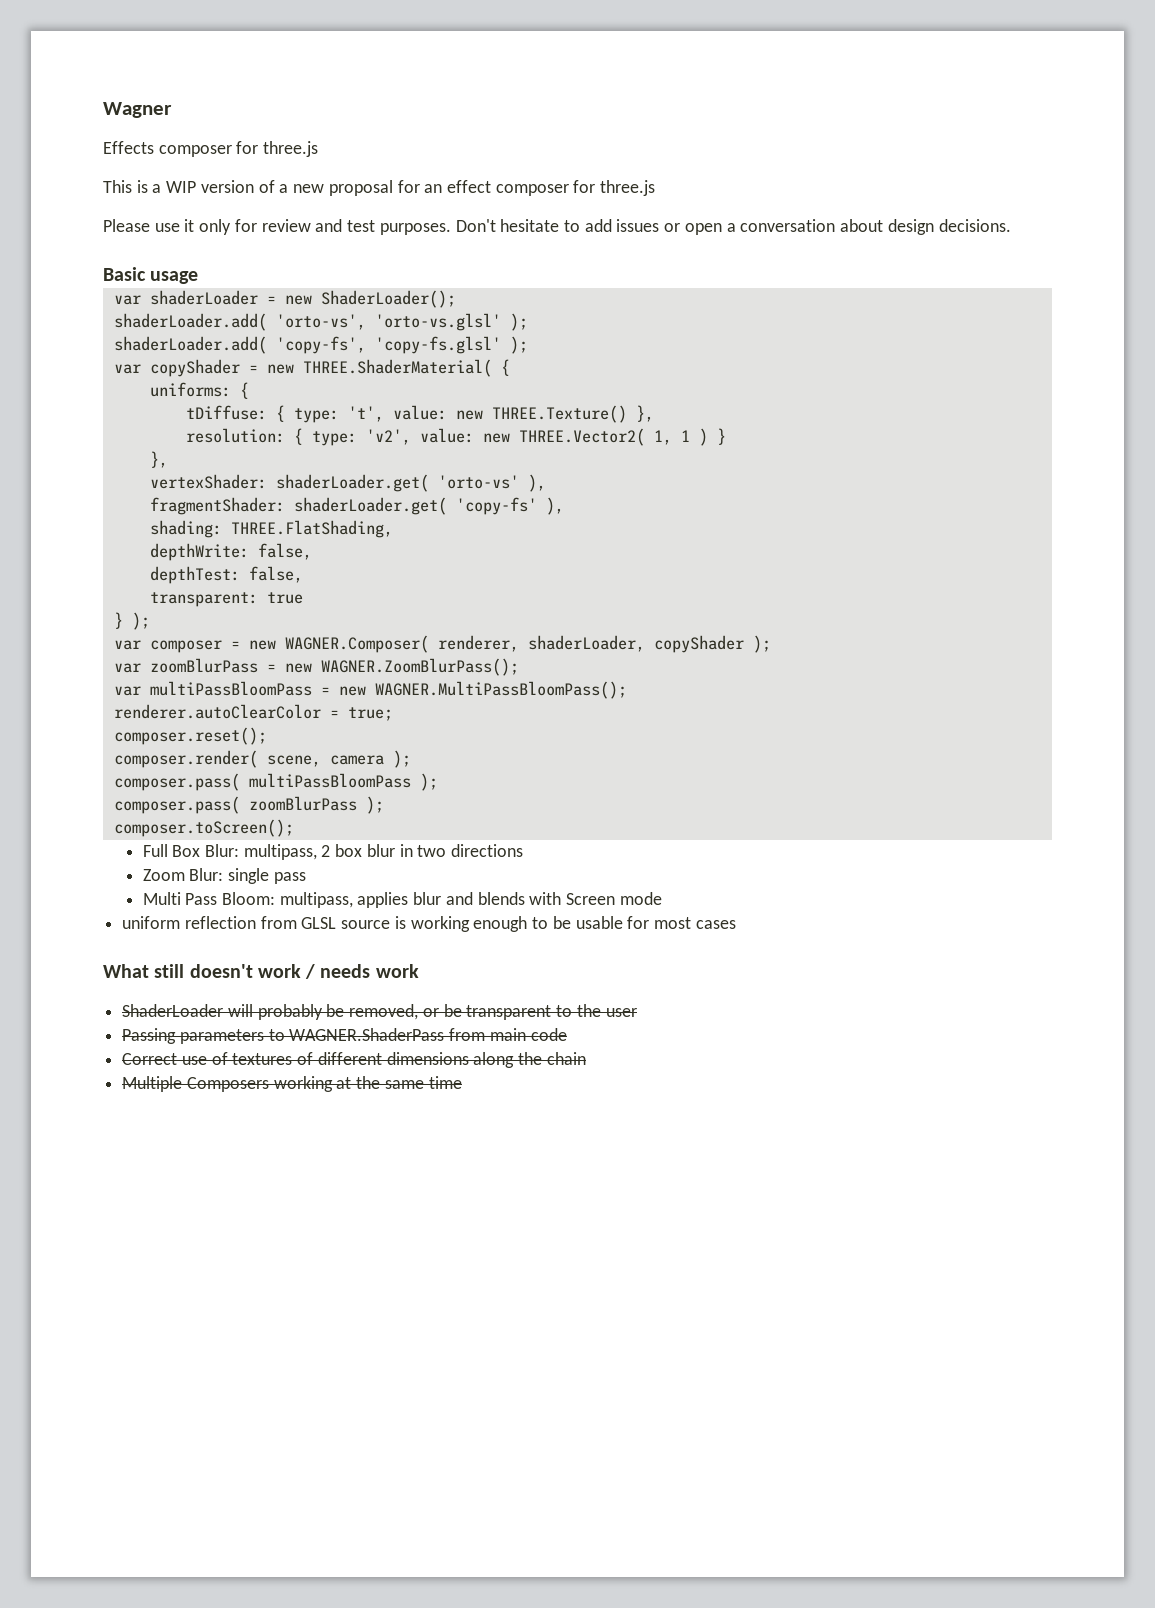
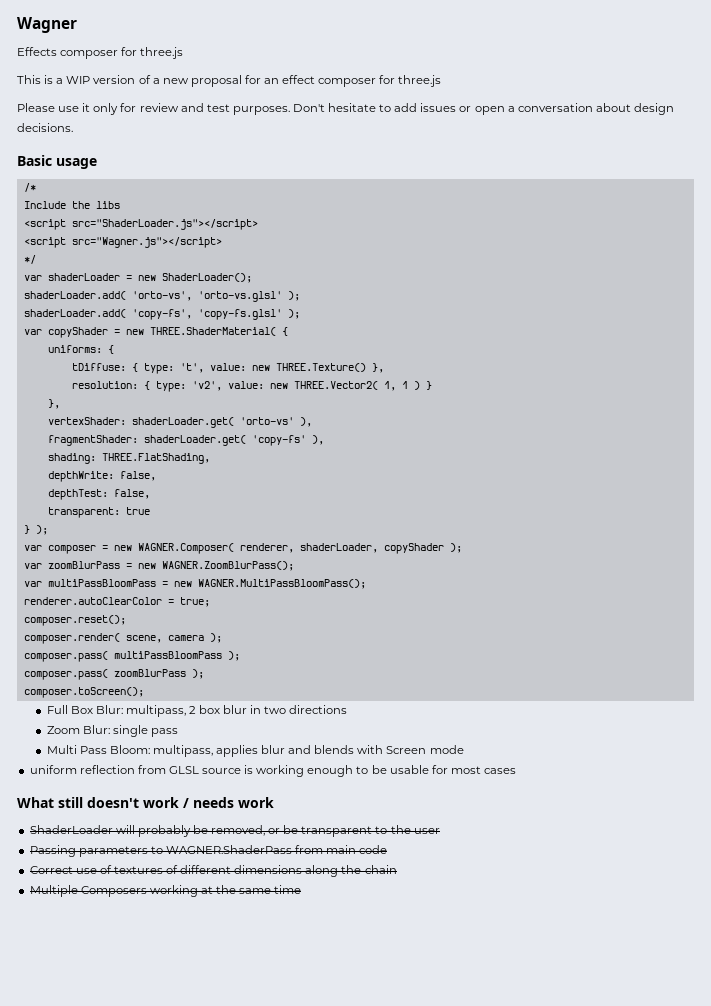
+ /*
+ Include the libs
+ <script src="ShaderLoader.js"></script>
+ <script src="Wagner.js"></script>
+ */

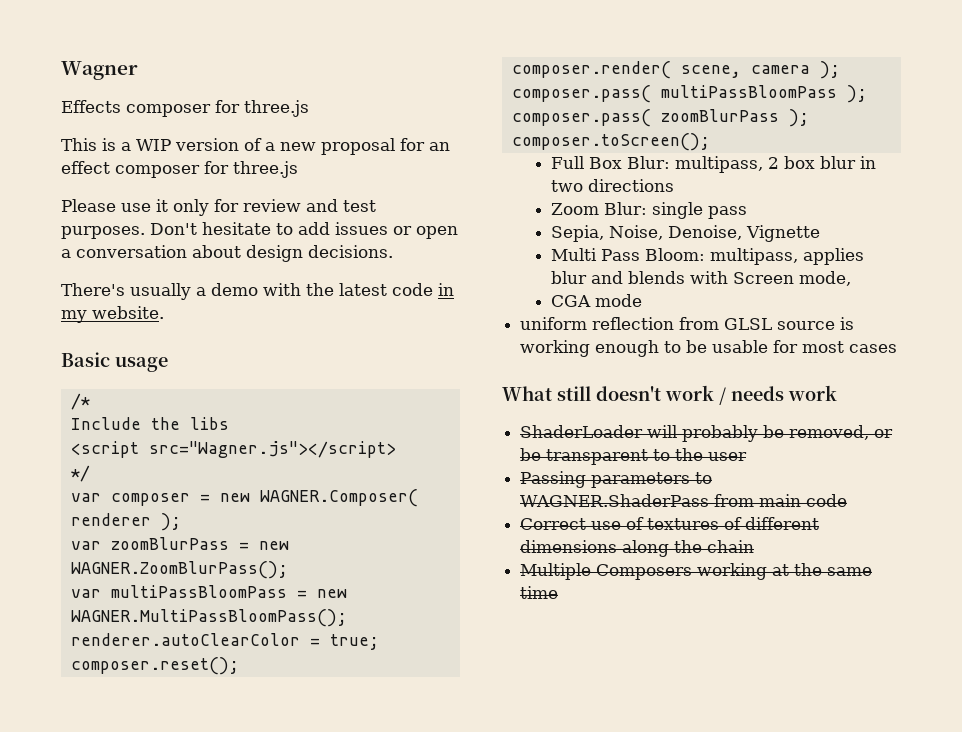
+ There's usually a demo with the latest code in my website.
- <script src="ShaderLoader.js"></script>
- var shaderLoader = new ShaderLoader();
- shaderLoader.add( 'orto-vs', 'orto-vs.glsl' );
- shaderLoader.add( 'copy-fs', 'copy-fs.glsl' );
- var copyShader = new THREE.ShaderMaterial( {
- uniforms: {
- tDiffuse: { type: 't', value: new THREE.Texture() },
- resolution: { type: 'v2', value: new THREE.Vector2( 1, 1 ) }
- },
- vertexShader: shaderLoader.get( 'orto-vs' ),
- fragmentShader: shaderLoader.get( 'copy-fs' ),
- shading: THREE.FlatShading,
- depthWrite: false,
- depthTest: false,
- transparent: true
- } );
- var composer = new WAGNER.Composer( renderer, shaderLoader, copyShader );
+ var composer = new WAGNER.Composer( renderer );
+ Sepia, Noise, Denoise, Vignette
- Multi Pass Bloom: multipass, applies blur and blends with Screen mode
+ Multi Pass Bloom: multipass, applies blur and blends with Screen mode,
+ CGA mode

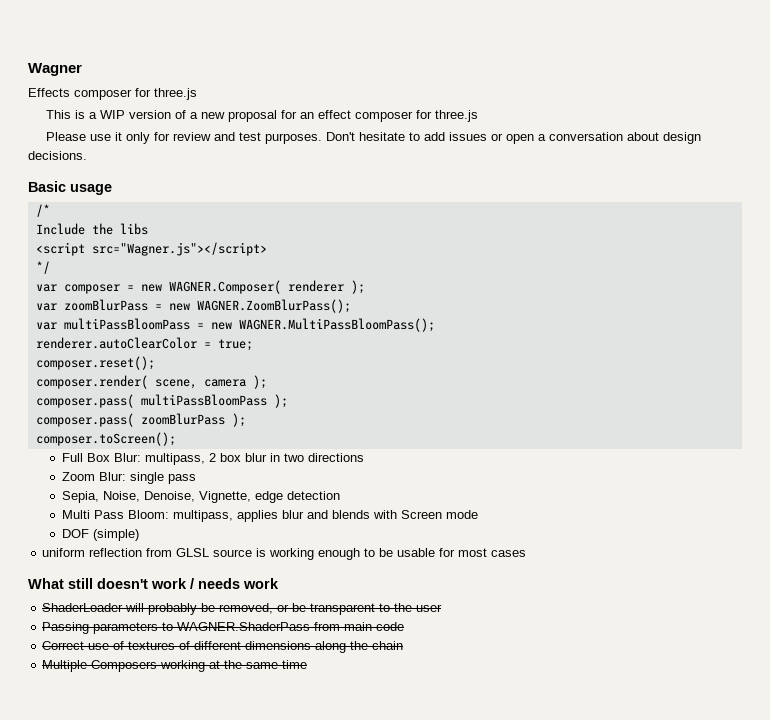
- There's usually a demo with the latest code in my website.
- Sepia, Noise, Denoise, Vignette
+ Sepia, Noise, Denoise, Vignette, edge detection
- Multi Pass Bloom: multipass, applies blur and blends with Screen mode,
- CGA mode
+ Multi Pass Bloom: multipass, applies blur and blends with Screen mode
+ DOF (simple)

